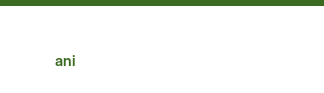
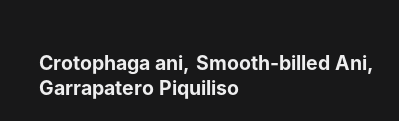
- ani
+ Crotophaga ani, Smooth-billed Ani, Garrapatero Piquiliso

